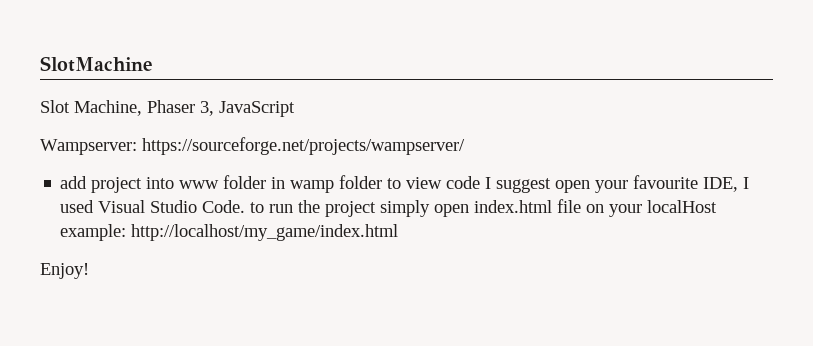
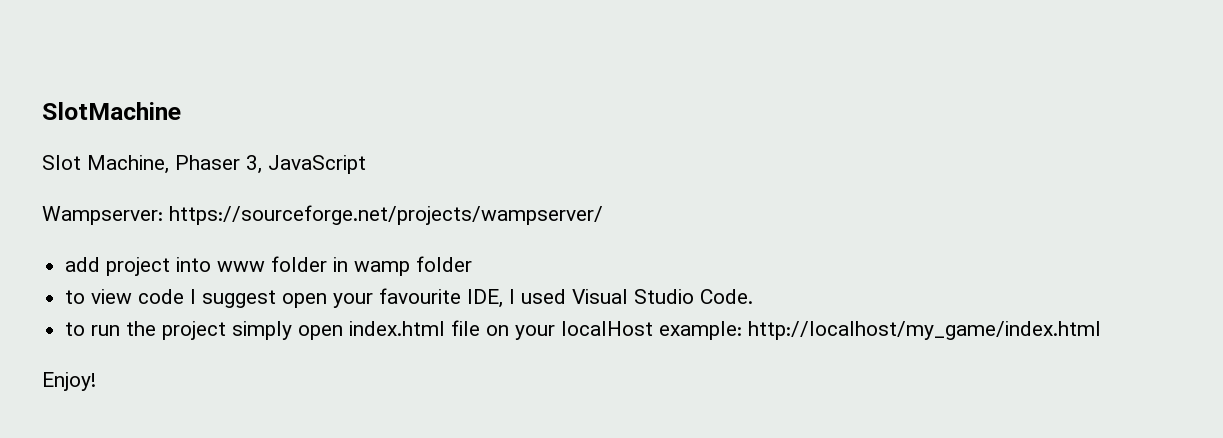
- add project into www folder in wamp folder to view code I suggest open your favourite IDE, I used Visual Studio Code. to run the project simply open index.html file on your localHost example: http://localhost/my_game/index.html
+ add project into www folder in wamp folder
+ to view code I suggest open your favourite IDE, I used Visual Studio Code.
+ to run the project simply open index.html file on your localHost example: http://localhost/my_game/index.html

